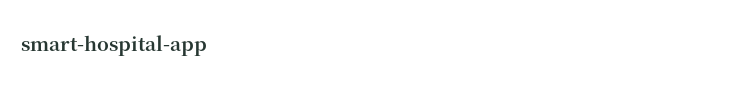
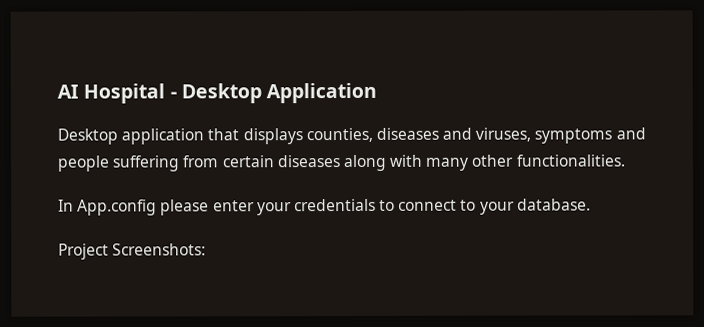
- smart-hospital-app
+ AI Hospital - Desktop Application
+ Desktop application that displays counties, diseases and viruses, symptoms and people suffering from certain diseases along with many other functionalities.
+ In App.config please enter your credentials to connect to your database.
+ Project Screenshots:

